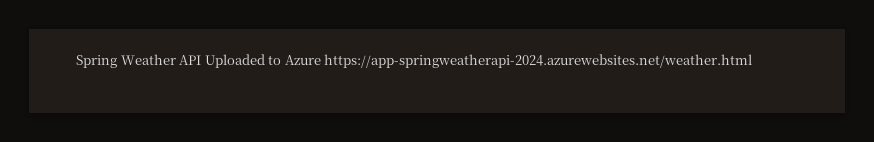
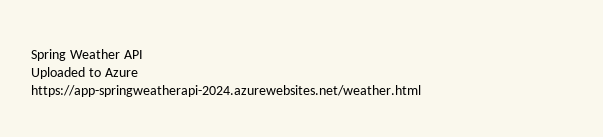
- Spring Weather API Uploaded to Azure https://app-springweatherapi-2024.azurewebsites.net/weather.html
+ Spring Weather API
+ Uploaded to Azure
+ https://app-springweatherapi-2024.azurewebsites.net/weather.html

